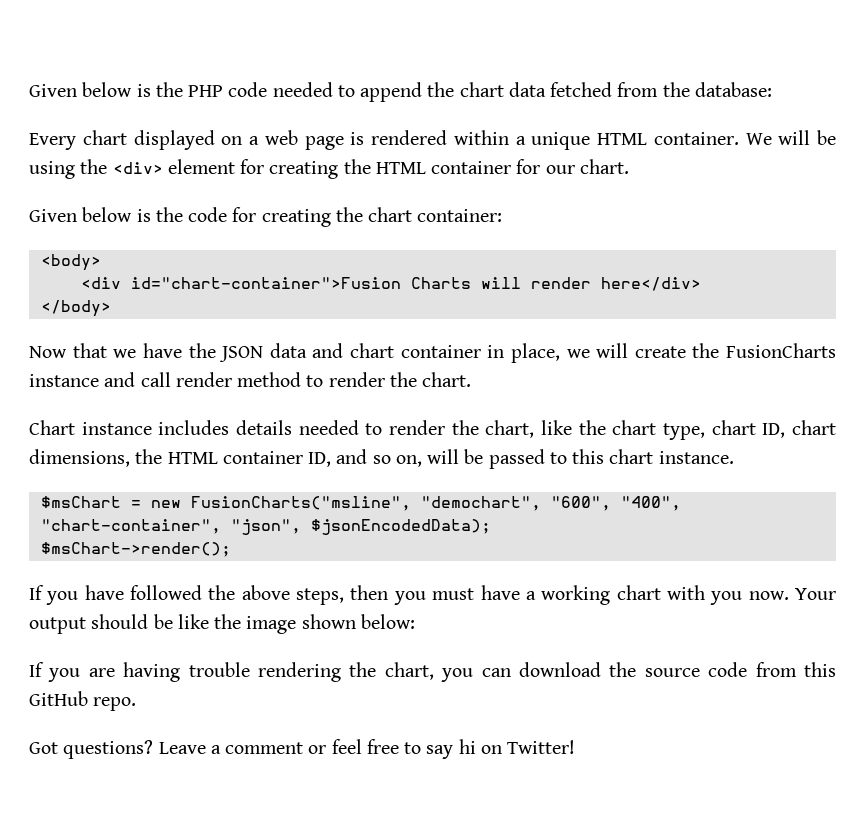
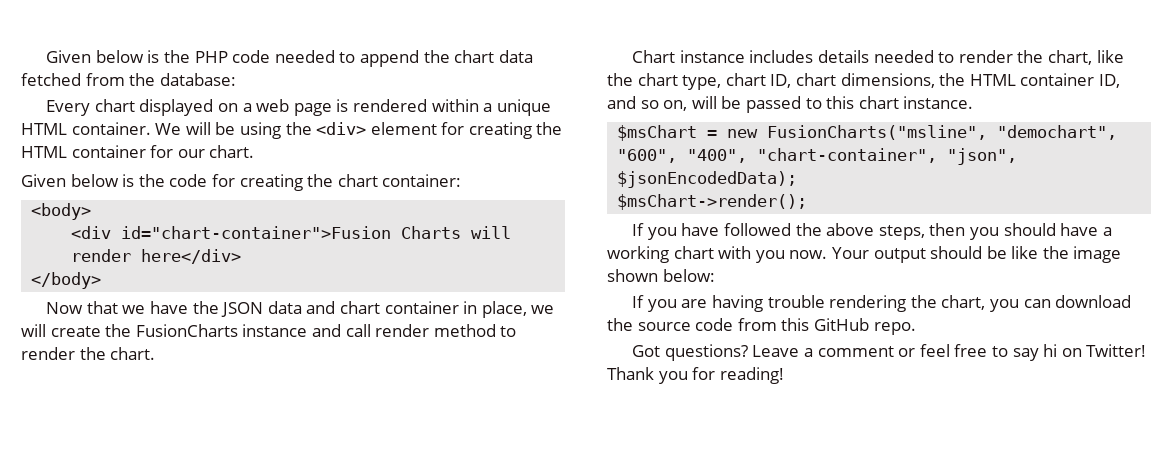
- If you have followed the above steps, then you must have a working chart with you now.
+ If you have followed the above steps, then you should have a working chart with you now.
+ Thank you for reading!

